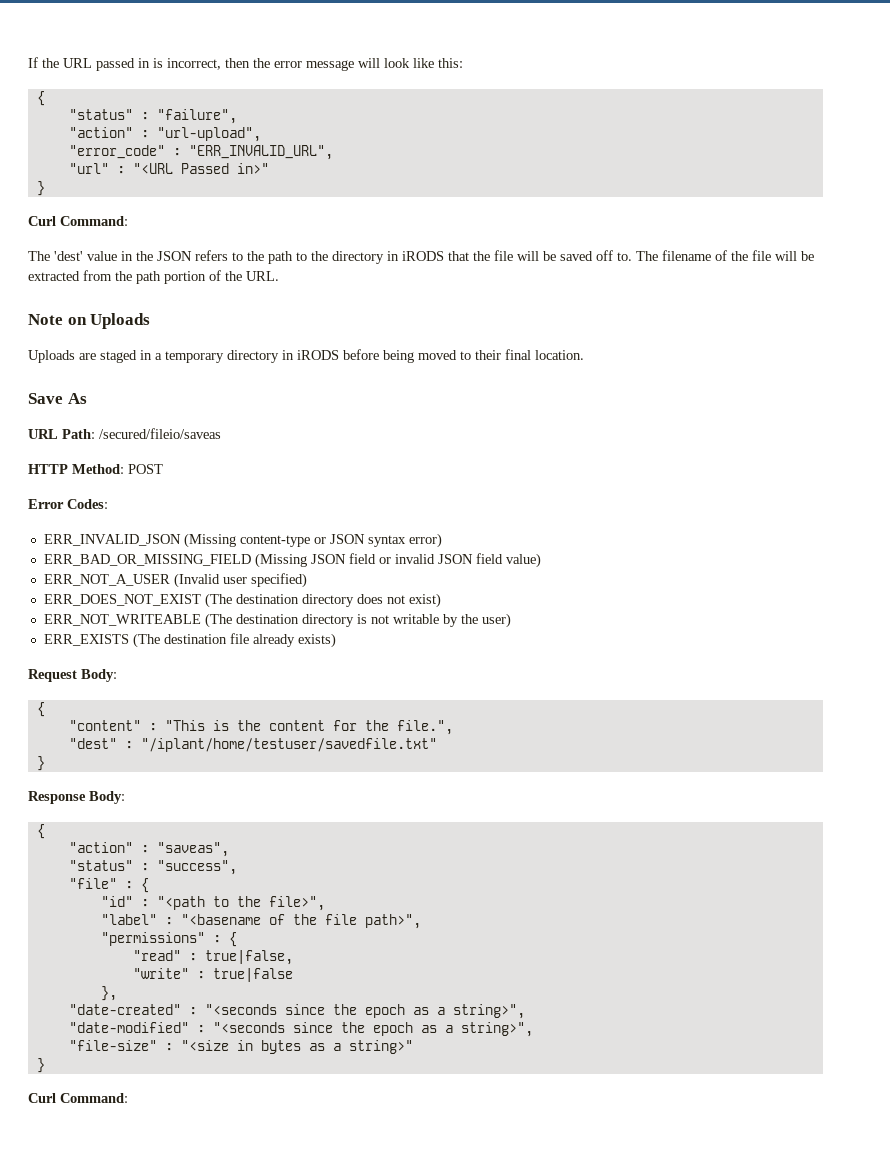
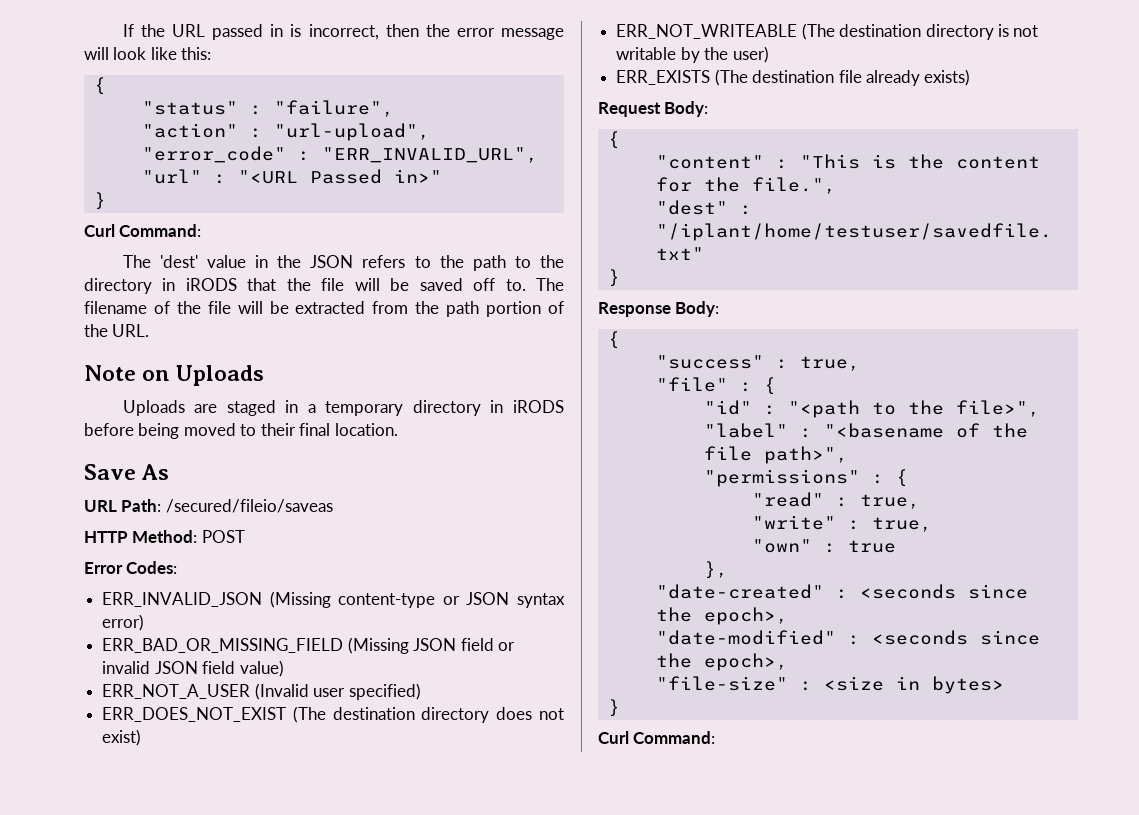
- "action" : "saveas",
- "status" : "success",
+ "success" : true,
- "read" : true|false,
+ "read" : true,
- "write" : true|false
+ "write" : true,
+ "own" : true
- "date-created" : "<seconds since the epoch as a string>",
+ "date-created" : <seconds since the epoch>,
- "date-modified" : "<seconds since the epoch as a string>",
- "file-size" : "<size in bytes as a string>"
+ "date-modified" : <seconds since the epoch>,
+ "file-size" : <size in bytes>

